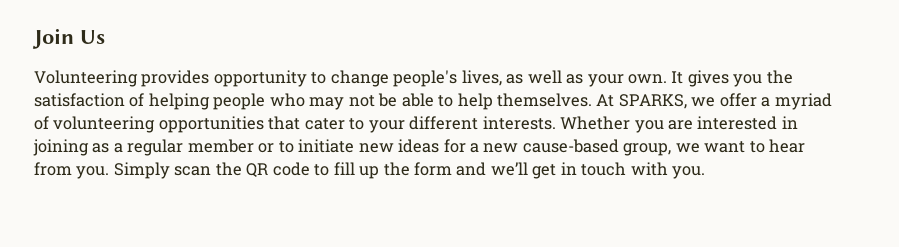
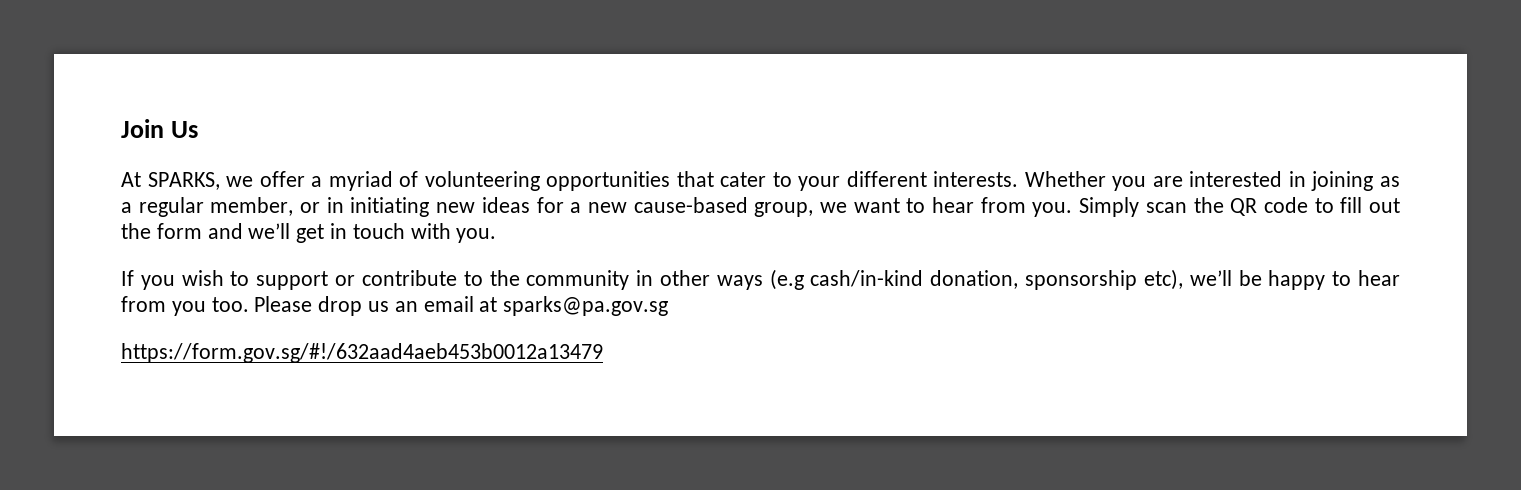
- Volunteering provides opportunity to change people's lives, as well as your own. It gives you the satisfaction of helping people who may not be able to help themselves.
- Whether you are interested in joining as a regular member or to initiate new ideas for a new cause-based group, we want to hear from you.
+ Whether you are interested in joining as a regular member, or in initiating new ideas for a new cause-based group, we want to hear from you.
- Simply scan the QR code to fill up the form and we’ll get in touch with you.
+ Simply scan the QR code to fill out the form and we’ll get in touch with you.
+ If you wish to support or contribute to the community in other ways (e.g cash/in-kind donation, sponsorship etc), we’ll be happy to hear from you too. Please drop us an email at sparks@pa.gov.sg
+ https://form.gov.sg/#!/632aad4aeb453b0012a13479

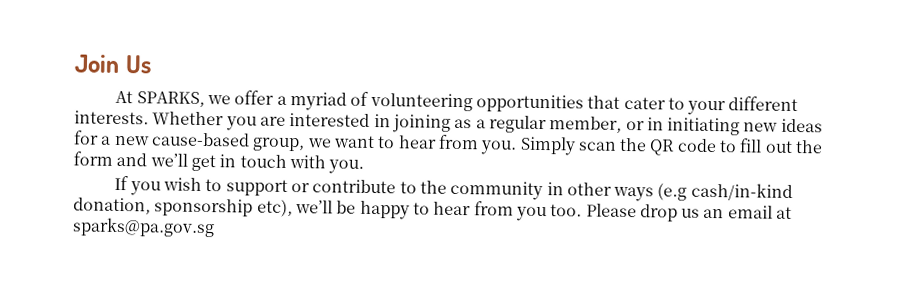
- https://form.gov.sg/#!/632aad4aeb453b0012a13479

